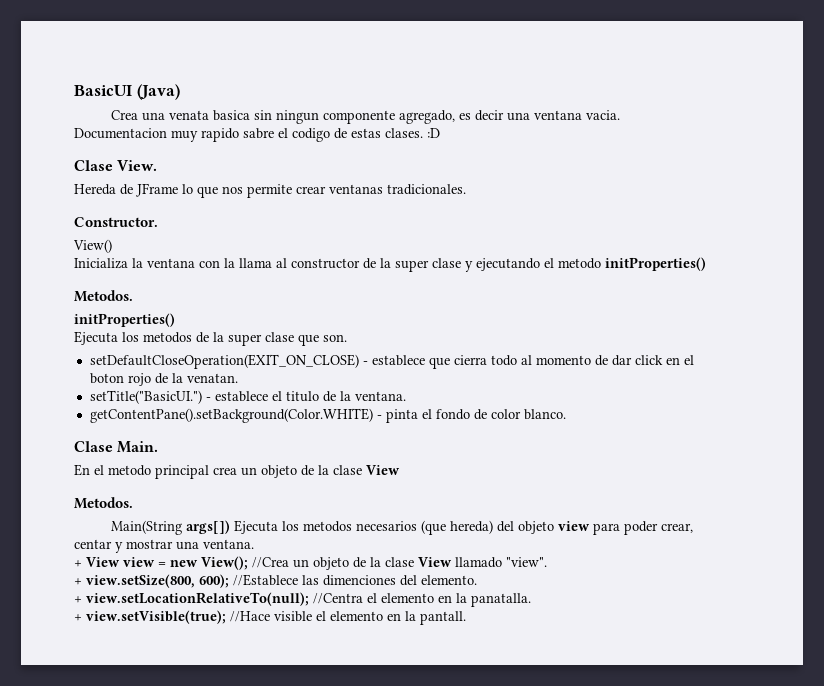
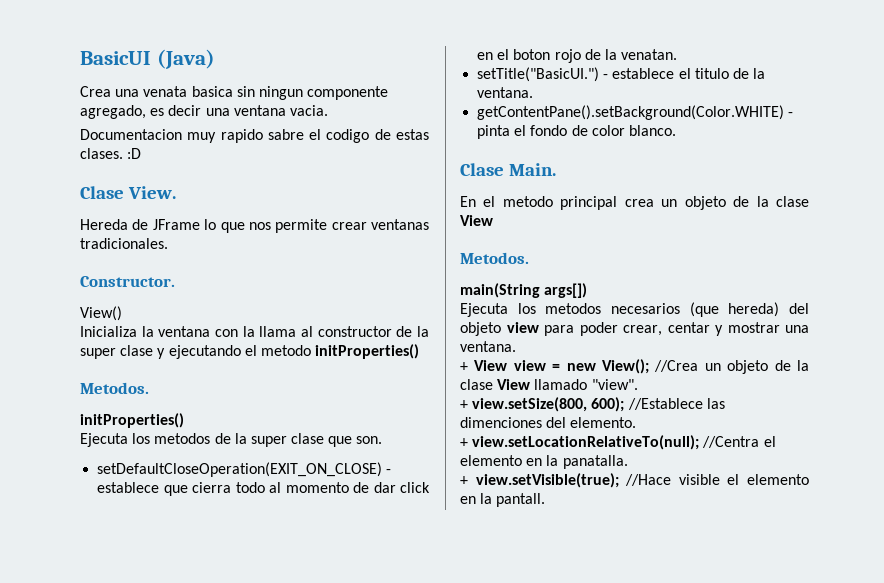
- Main(String args[]) Ejecuta los metodos necesarios (que hereda) del objeto view para poder crear, centar y mostrar una ventana.
+ main(String args[])
+ Ejecuta los metodos necesarios (que hereda) del objeto view para poder crear, centar y mostrar una ventana.

